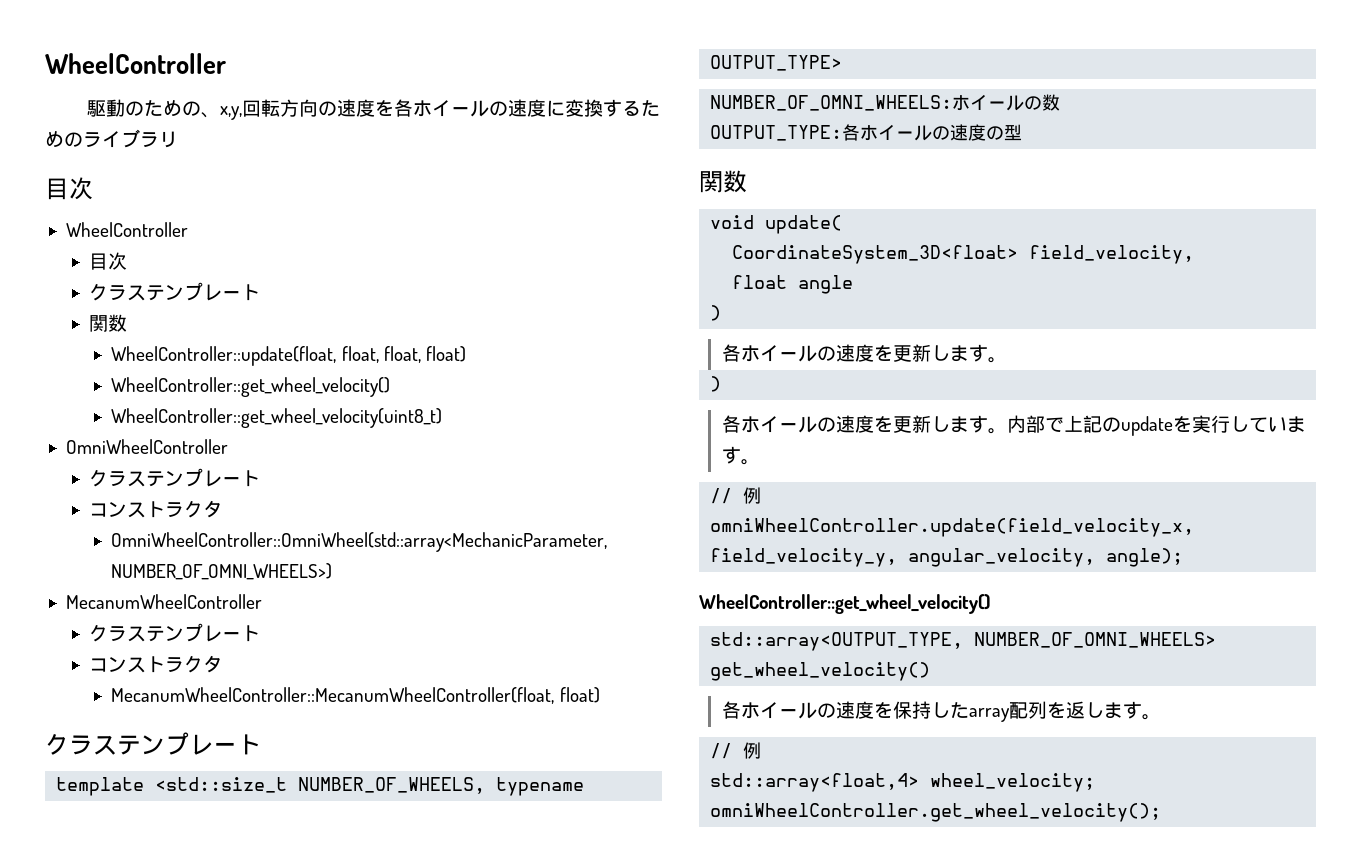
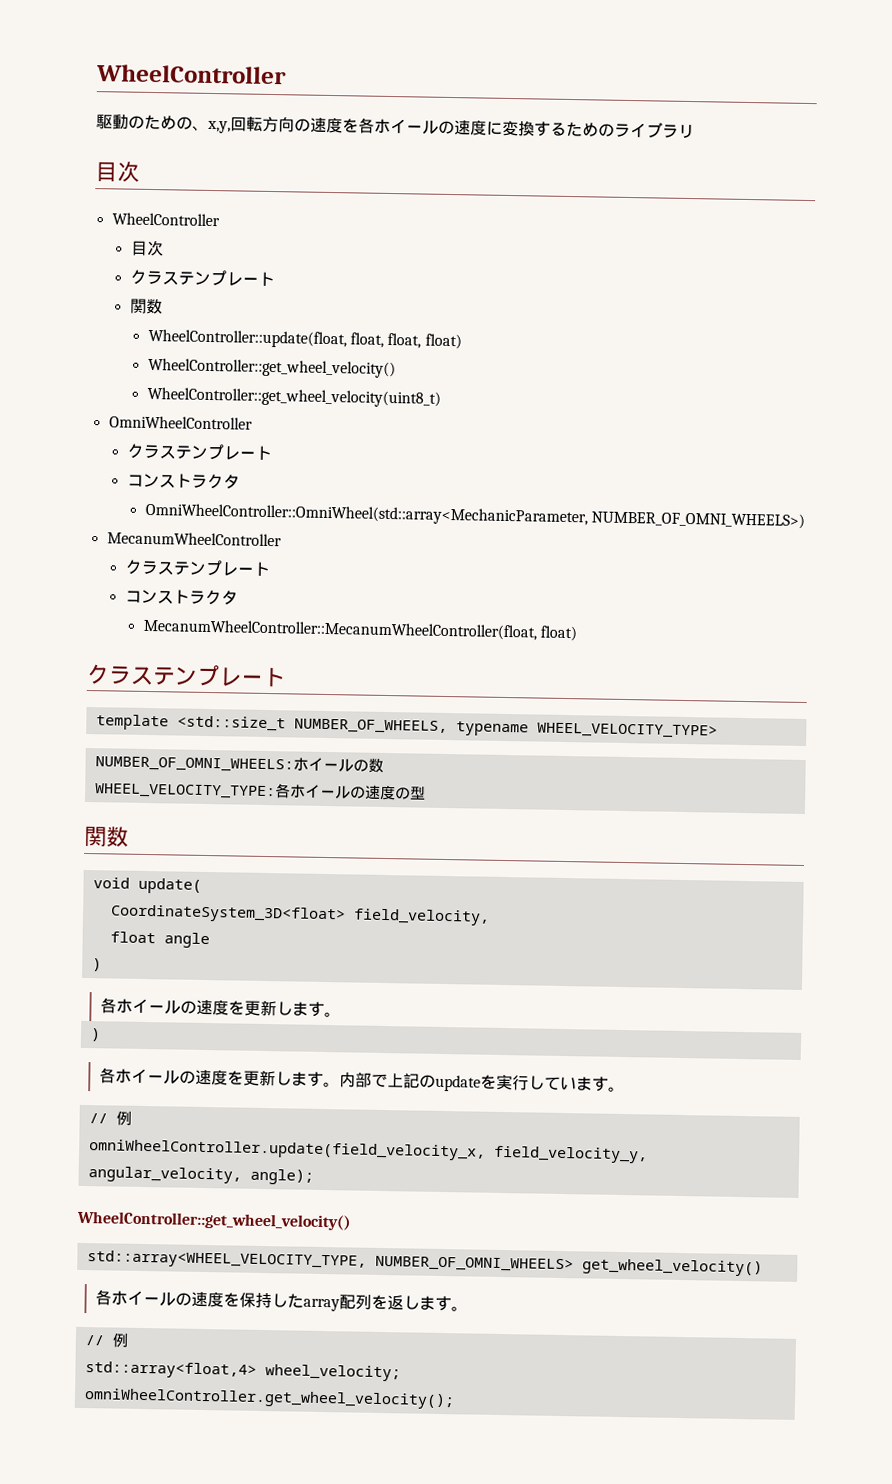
- template <std::size_t NUMBER_OF_WHEELS, typename OUTPUT_TYPE>
+ template <std::size_t NUMBER_OF_WHEELS, typename WHEEL_VELOCITY_TYPE>
- OUTPUT_TYPE:各ホイールの速度の型
+ WHEEL_VELOCITY_TYPE:各ホイールの速度の型
- std::array<OUTPUT_TYPE, NUMBER_OF_OMNI_WHEELS> get_wheel_velocity()
+ std::array<WHEEL_VELOCITY_TYPE, NUMBER_OF_OMNI_WHEELS> get_wheel_velocity()

